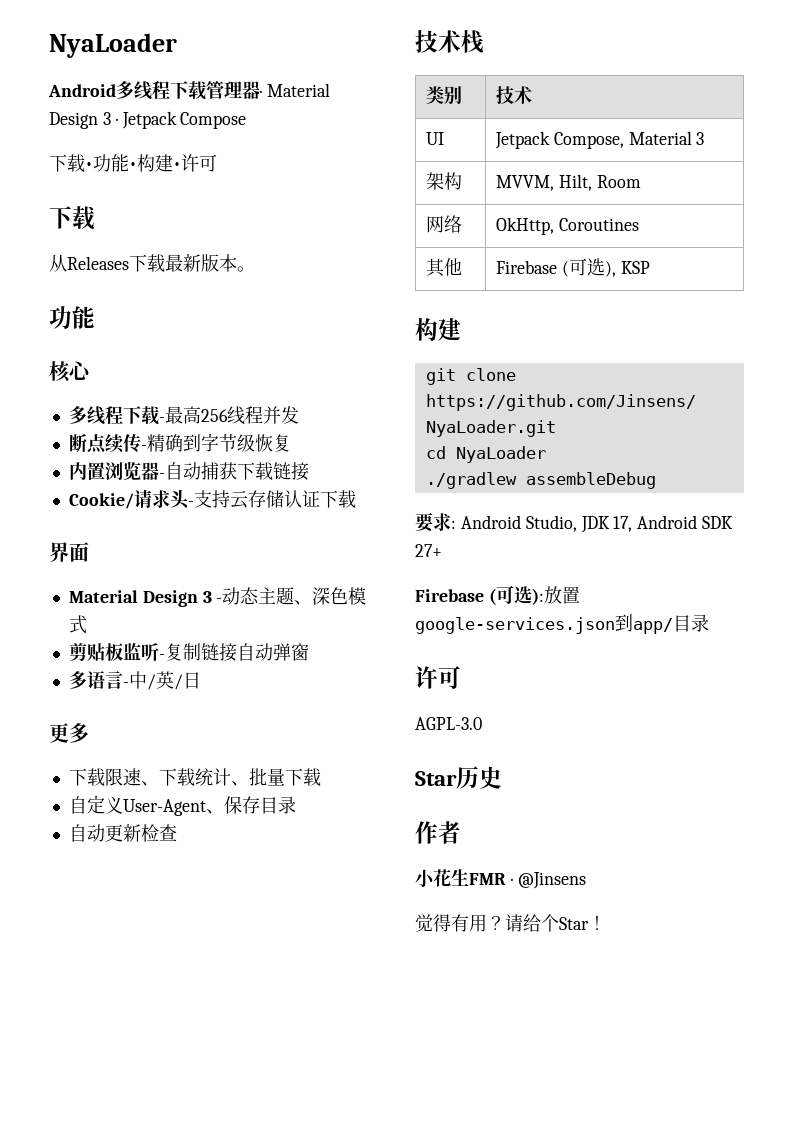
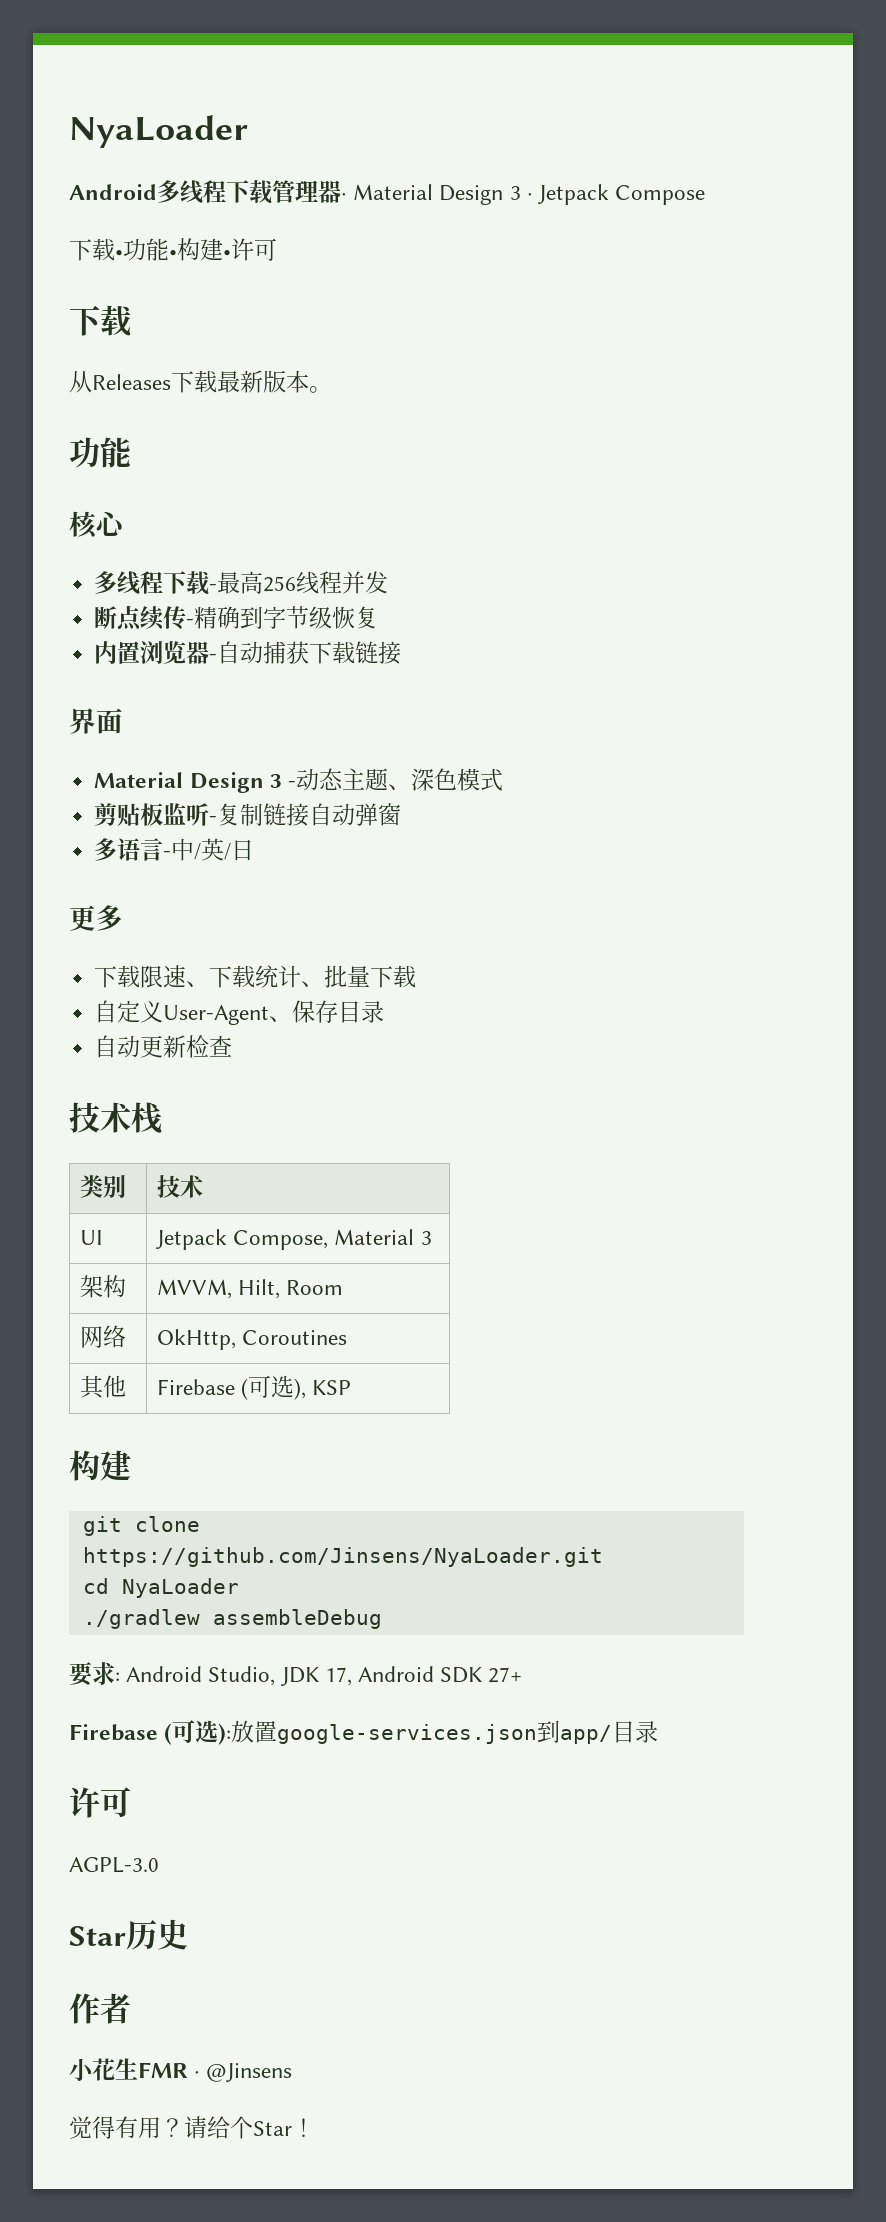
- Cookie/请求头-支持云存储认证下载

